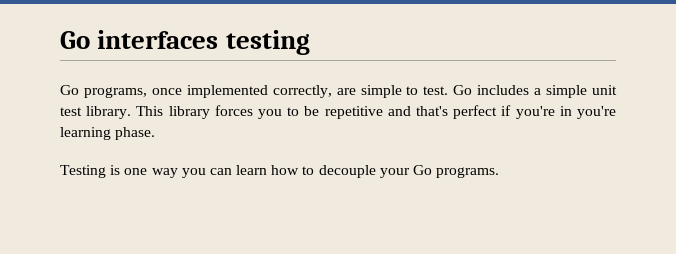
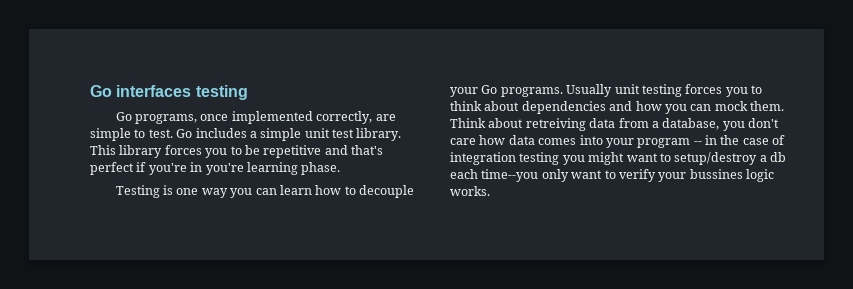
+ Usually unit testing forces you to think about dependencies and how you can mock them. Think about retreiving data from a database, you don't care how data comes into your program -- in the case of integration testing you might want to setup/destroy a db each time--you only want to verify your bussines logic works.

